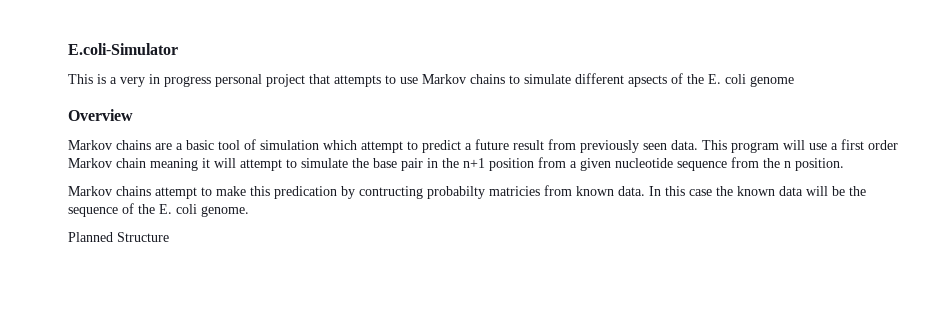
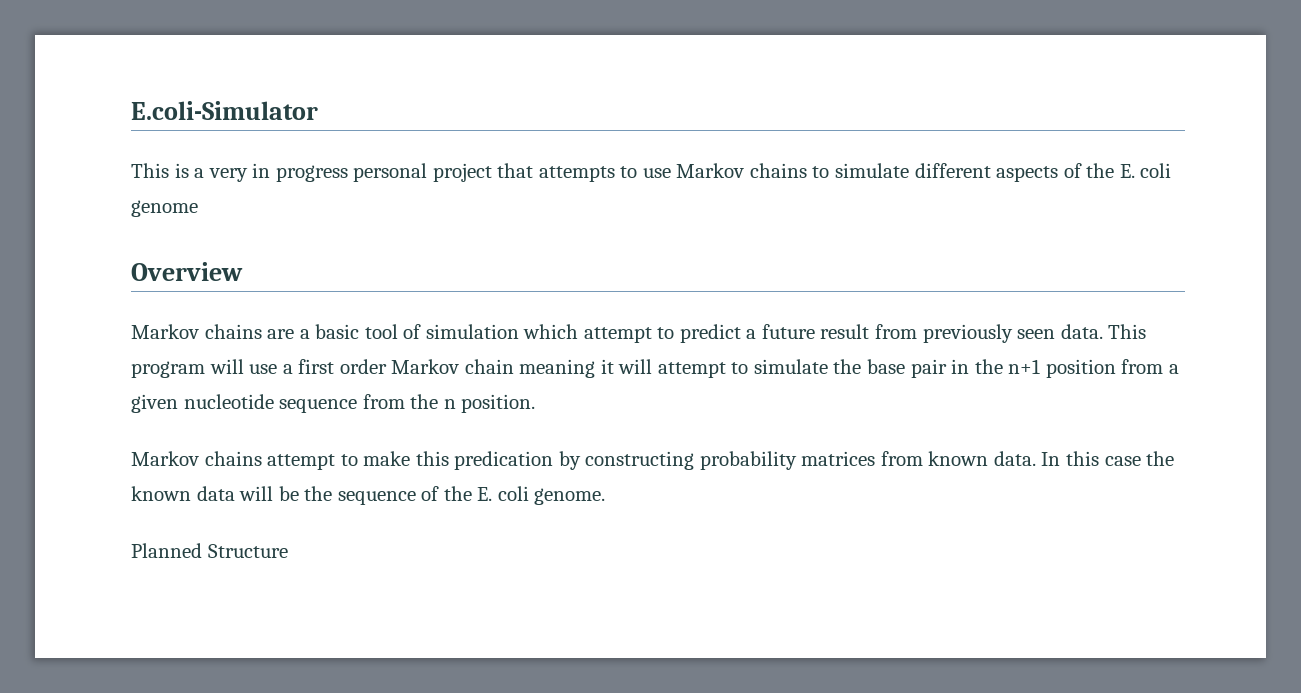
- This is a very in progress personal project that attempts to use Markov chains to simulate different apsects of the E. coli genome
+ This is a very in progress personal project that attempts to use Markov chains to simulate different aspects of the E. coli genome
- Markov chains attempt to make this predication by contructing probabilty matricies from known data.
+ Markov chains attempt to make this predication by constructing probability matrices from known data.

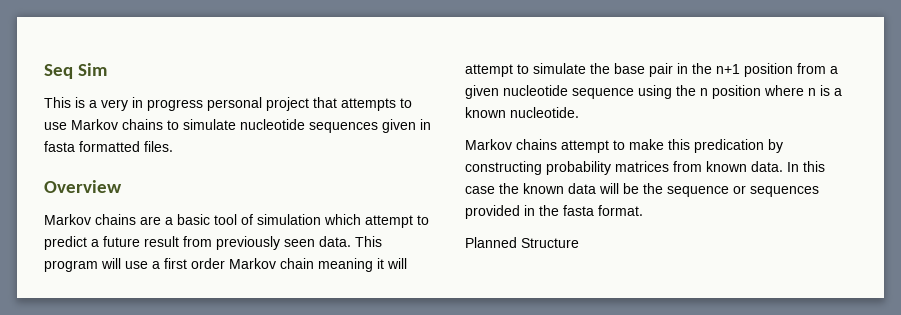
- E.coli-Simulator
+ Seq Sim
- This is a very in progress personal project that attempts to use Markov chains to simulate different aspects of the E. coli genome
+ This is a very in progress personal project that attempts to use Markov chains to simulate nucleotide sequences given in fasta formatted files.
- This program will use a first order Markov chain meaning it will attempt to simulate the base pair in the n+1 position from a given nucleotide sequence from the n position.
+ This program will use a first order Markov chain meaning it will attempt to simulate the base pair in the n+1 position from a given nucleotide sequence using the n position where n is a known nucleotide.
- In this case the known data will be the sequence of the E. coli genome.
+ In this case the known data will be the sequence or sequences provided in the fasta format.

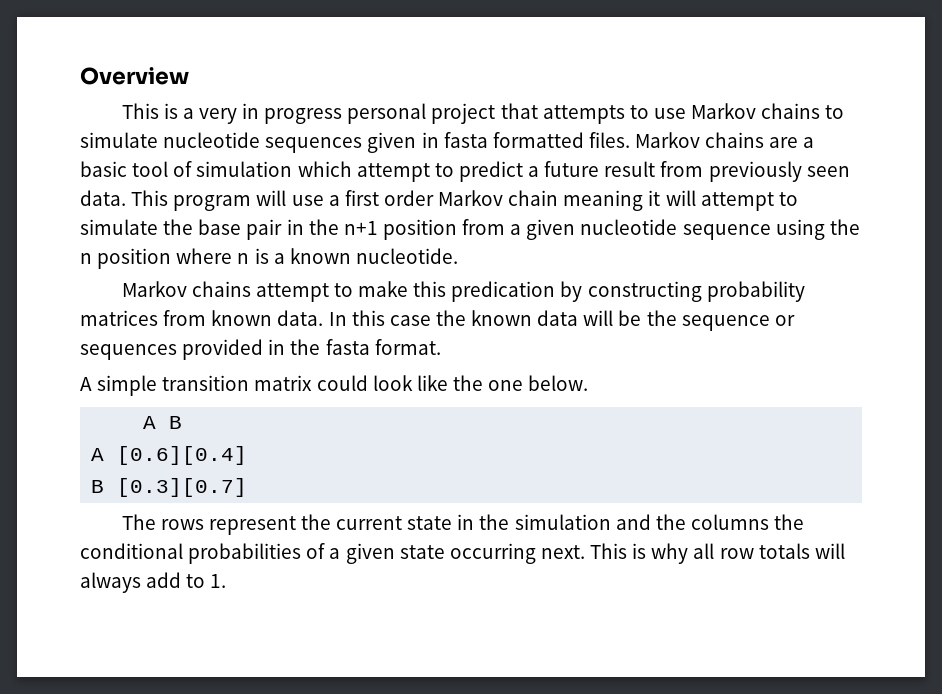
- Seq Sim
+ Overview
- This is a very in progress personal project that attempts to use Markov chains to simulate nucleotide sequences given in fasta formatted files.
- Overview
- Markov chains are a basic tool of simulation which attempt to predict a future result from previously seen data.
+ This is a very in progress personal project that attempts to use Markov chains to simulate nucleotide sequences given in fasta formatted files. Markov chains are a basic tool of simulation which attempt to predict a future result from previously seen data.
- Planned Structure
+ A simple transition matrix could look like the one below.
+ A B
+ A [0.6][0.4]
+ B [0.3][0.7]
+ The rows represent the current state in the simulation and the columns the conditional probabilities of a given state occurring next. This is why all row totals will always add to 1.

